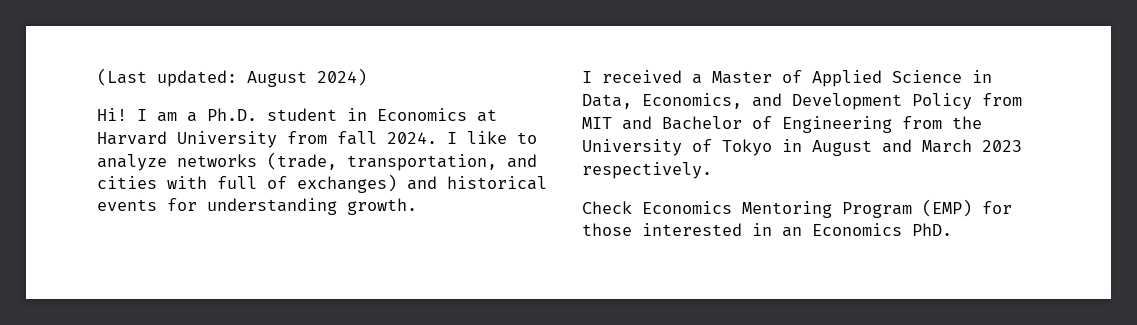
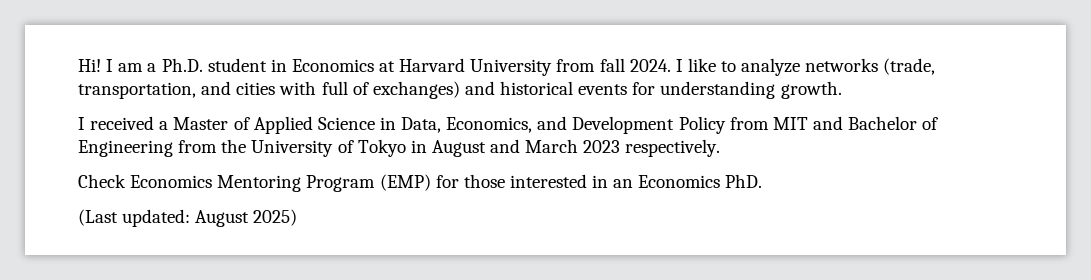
- (Last updated: August 2024)
+ (Last updated: August 2025)

